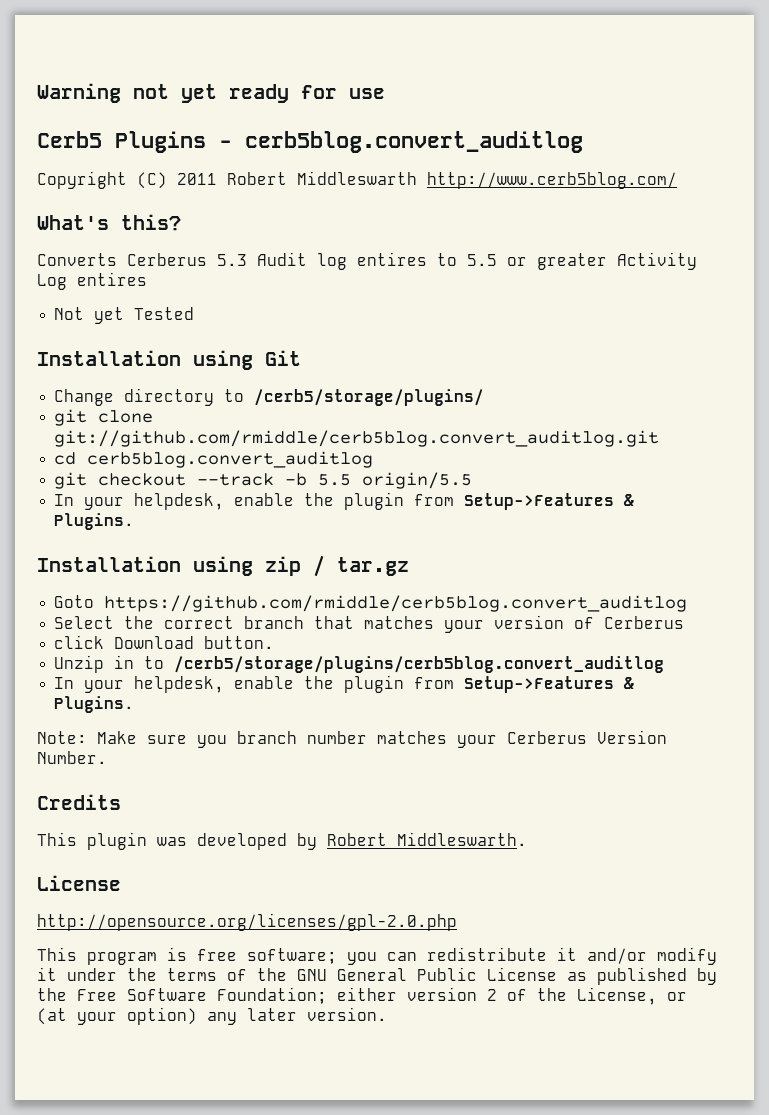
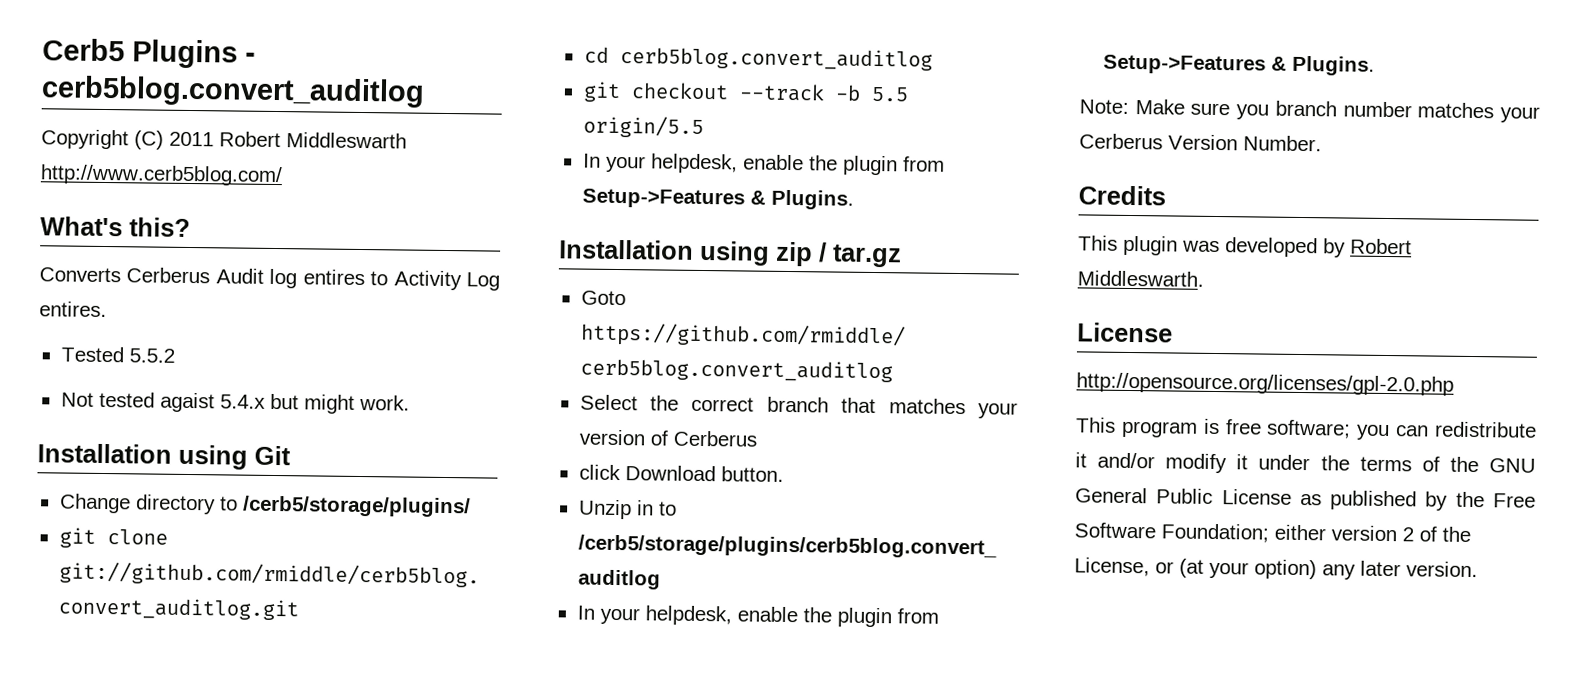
- Warning not yet ready for use
- Converts Cerberus 5.3 Audit log entires to 5.5 or greater Activity Log entires
- Not yet Tested
+ Converts Cerberus Audit log entires to Activity Log entires.
+ Tested 5.5.2
+ Not tested agaist 5.4.x but might work.

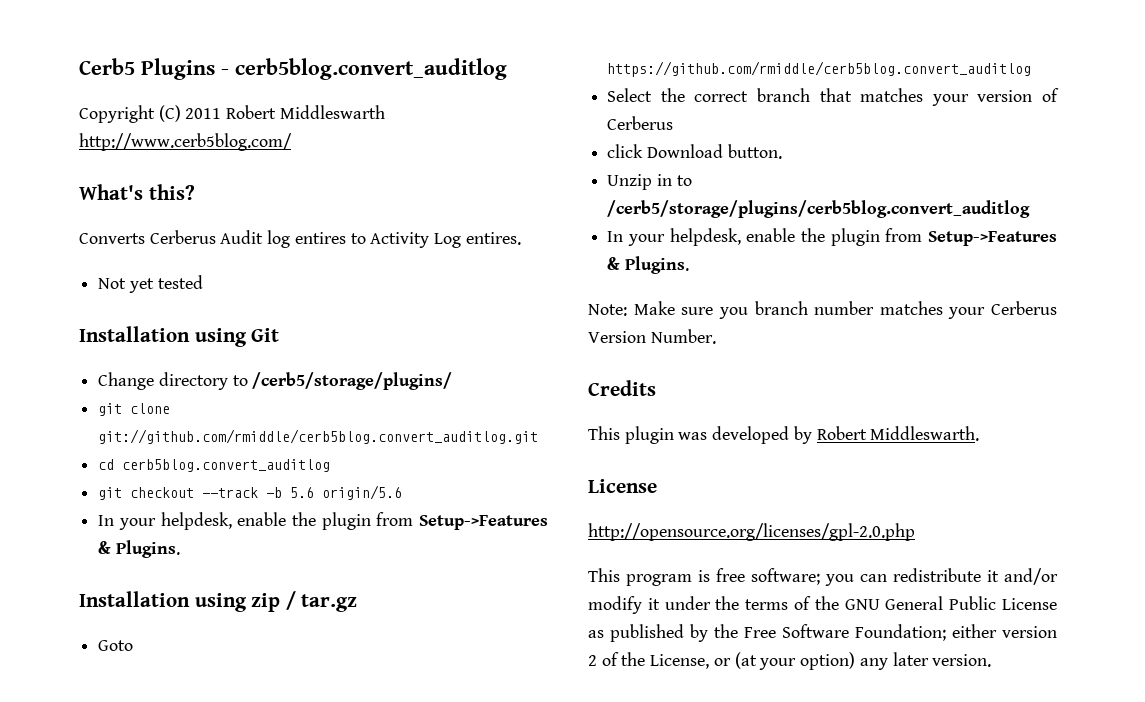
- Tested 5.5.2
- Not tested agaist 5.4.x but might work.
+ Not yet tested
- git checkout --track -b 5.5 origin/5.5
+ git checkout --track -b 5.6 origin/5.6

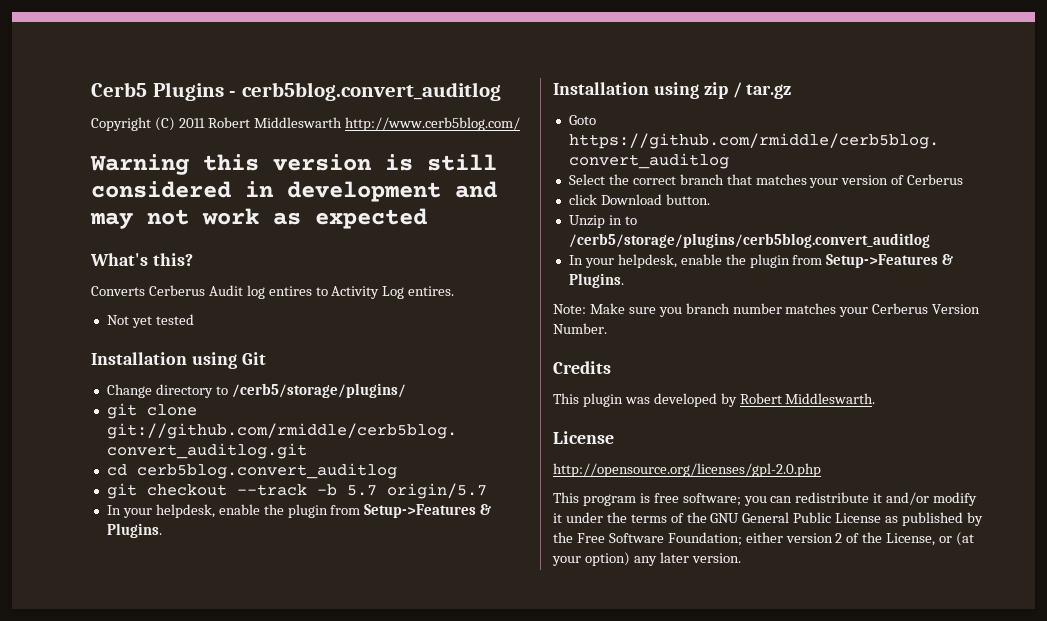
+ Warning this version is still considered in development and may not work as expected
- git checkout --track -b 5.6 origin/5.6
+ git checkout --track -b 5.7 origin/5.7

